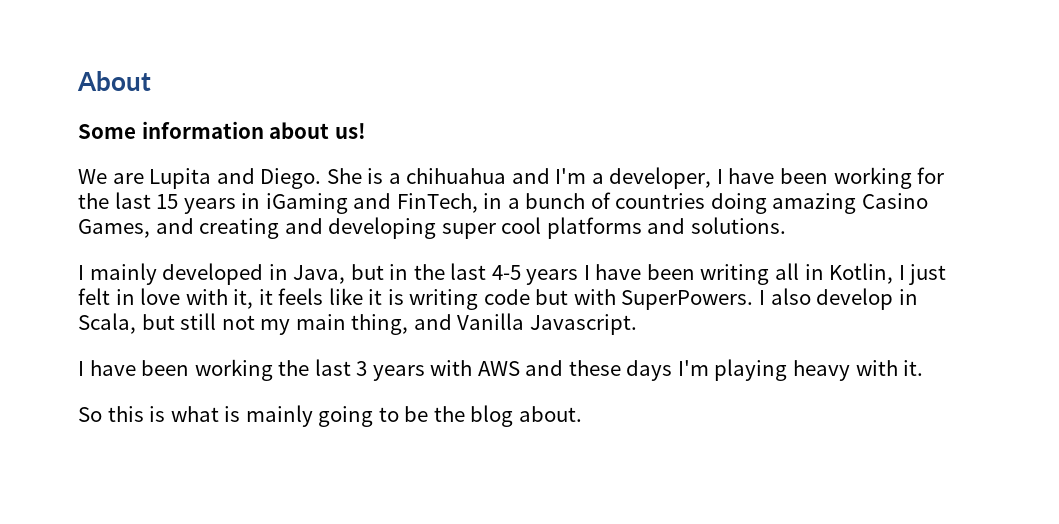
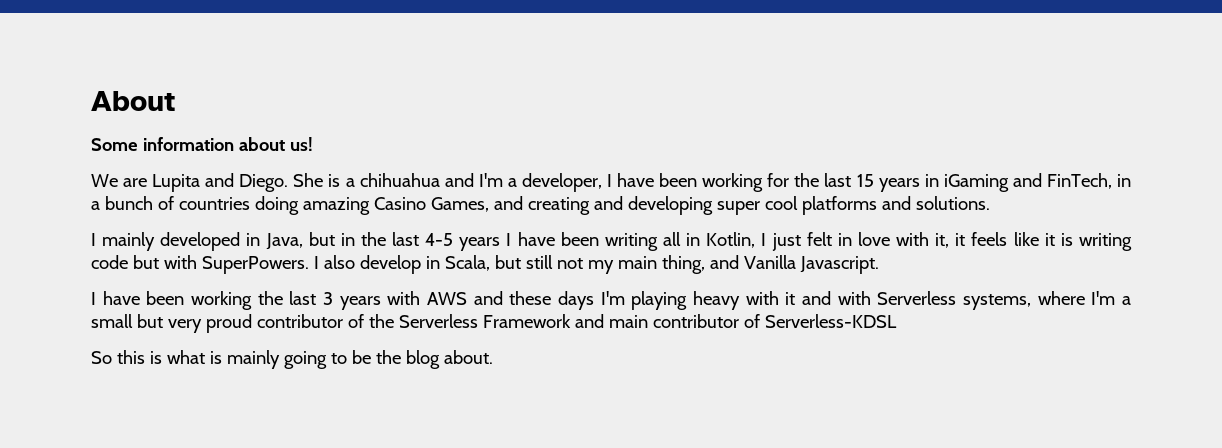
- I have been working the last 3 years with AWS and these days I'm playing heavy with it.
+ I have been working the last 3 years with AWS and these days I'm playing heavy with it and with Serverless systems, where I'm a small but very proud contributor of the Serverless Framework and main contributor of Serverless-KDSL

